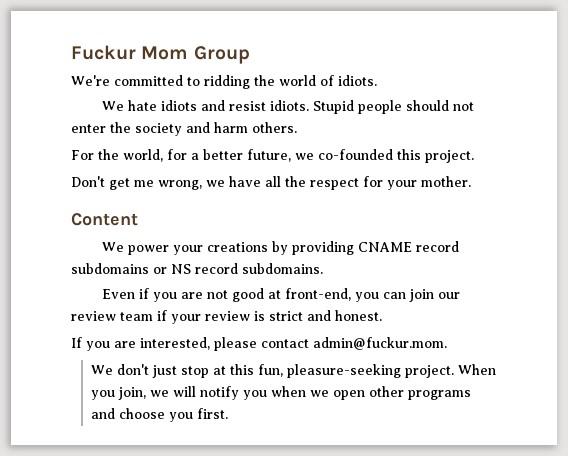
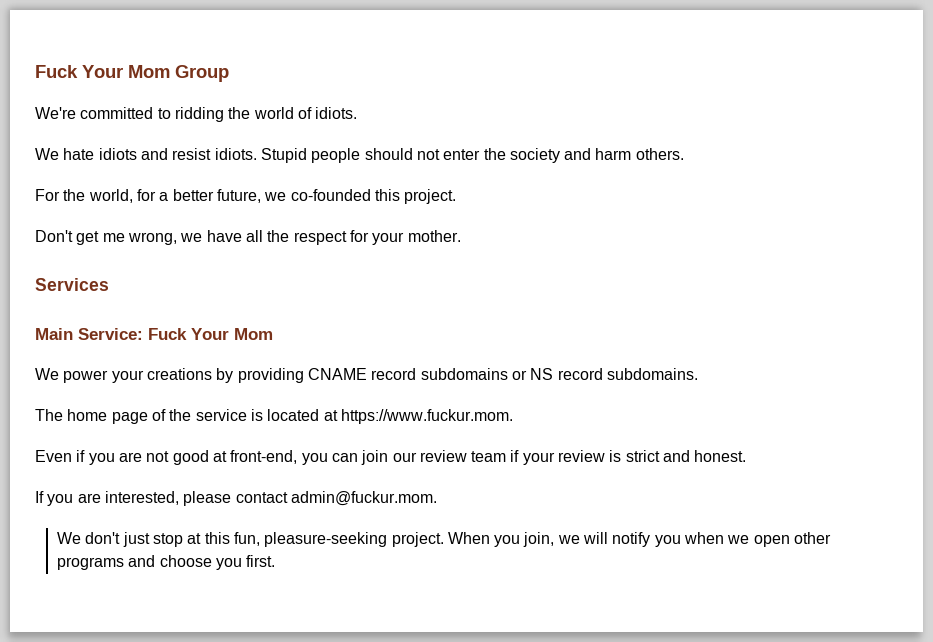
- Fuckur Mom Group
+ Fuck Your Mom Group
- Content
+ Services
+ Main Service: Fuck Your Mom
+ The home page of the service is located at https://www.fuckur.mom.

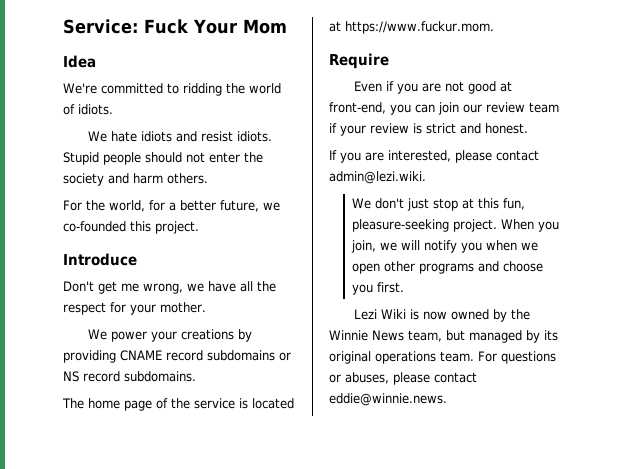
- Fuck Your Mom Group
+ Service: Fuck Your Mom
+ Idea
+ Introduce
- Services
- Main Service: Fuck Your Mom
+ Require
- If you are interested, please contact admin@fuckur.mom.
+ If you are interested, please contact admin@lezi.wiki.
+ Lezi Wiki is now owned by the Winnie News team, but managed by its original operations team. For questions or abuses, please contact eddie@winnie.news.

